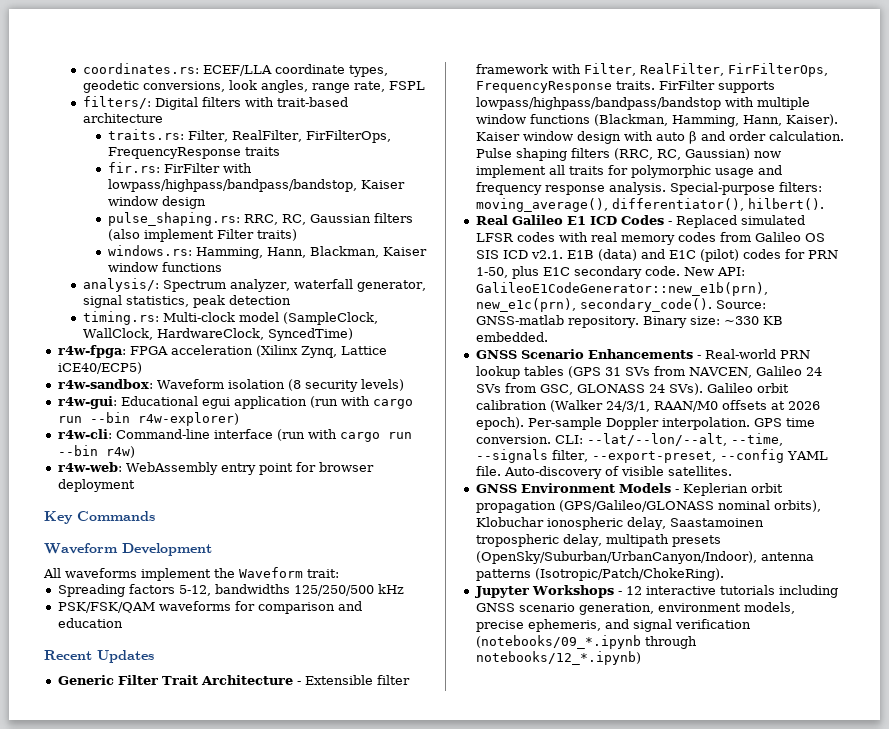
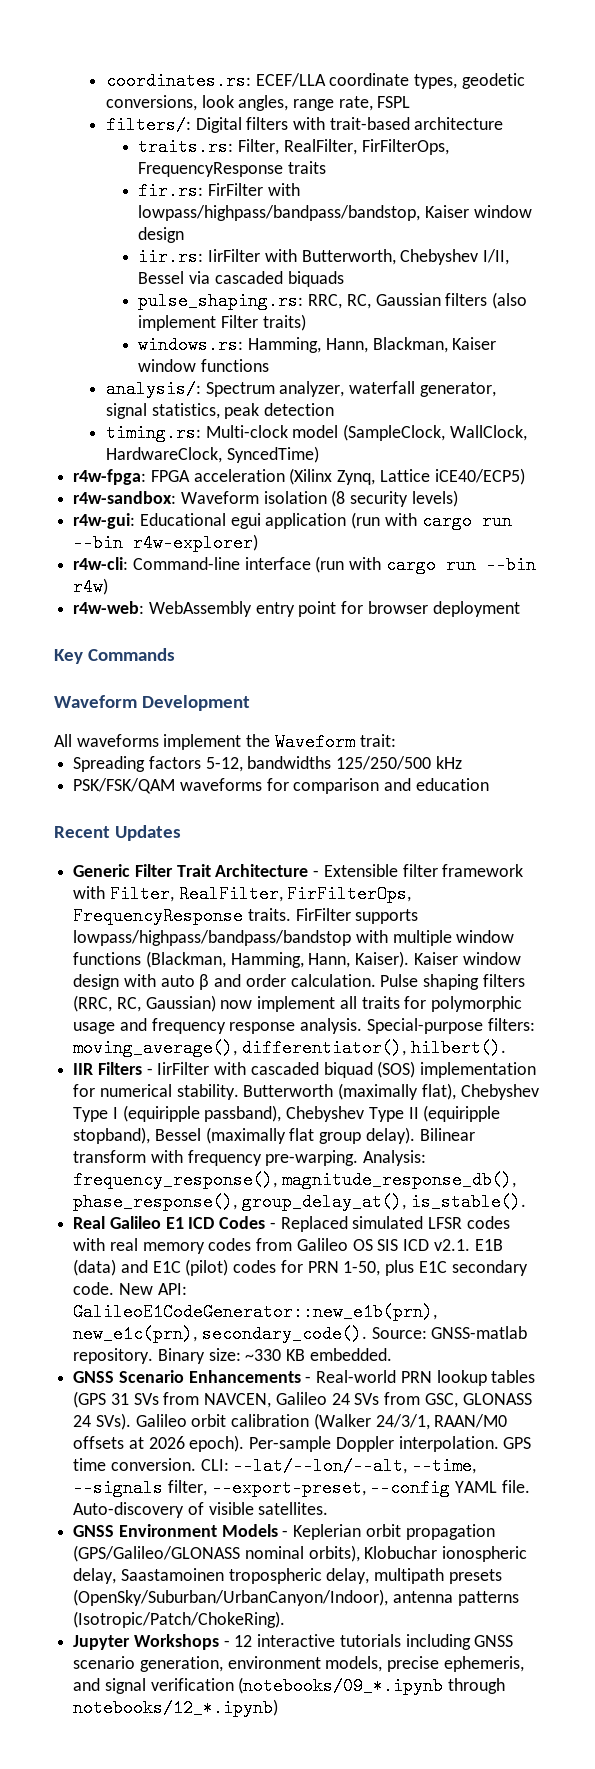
+ iir.rs: IirFilter with Butterworth, Chebyshev I/II, Bessel via cascaded biquads
+ IIR Filters - IirFilter with cascaded biquad (SOS) implementation for numerical stability. Butterworth (maximally flat), Chebyshev Type I (equiripple passband), Chebyshev Type II (equiripple stopband), Bessel (maximally flat group delay). Bilinear transform with frequency pre-warping. Analysis: frequency_response(), magnitude_response_db(), phase_response(), group_delay_at(), is_stable().

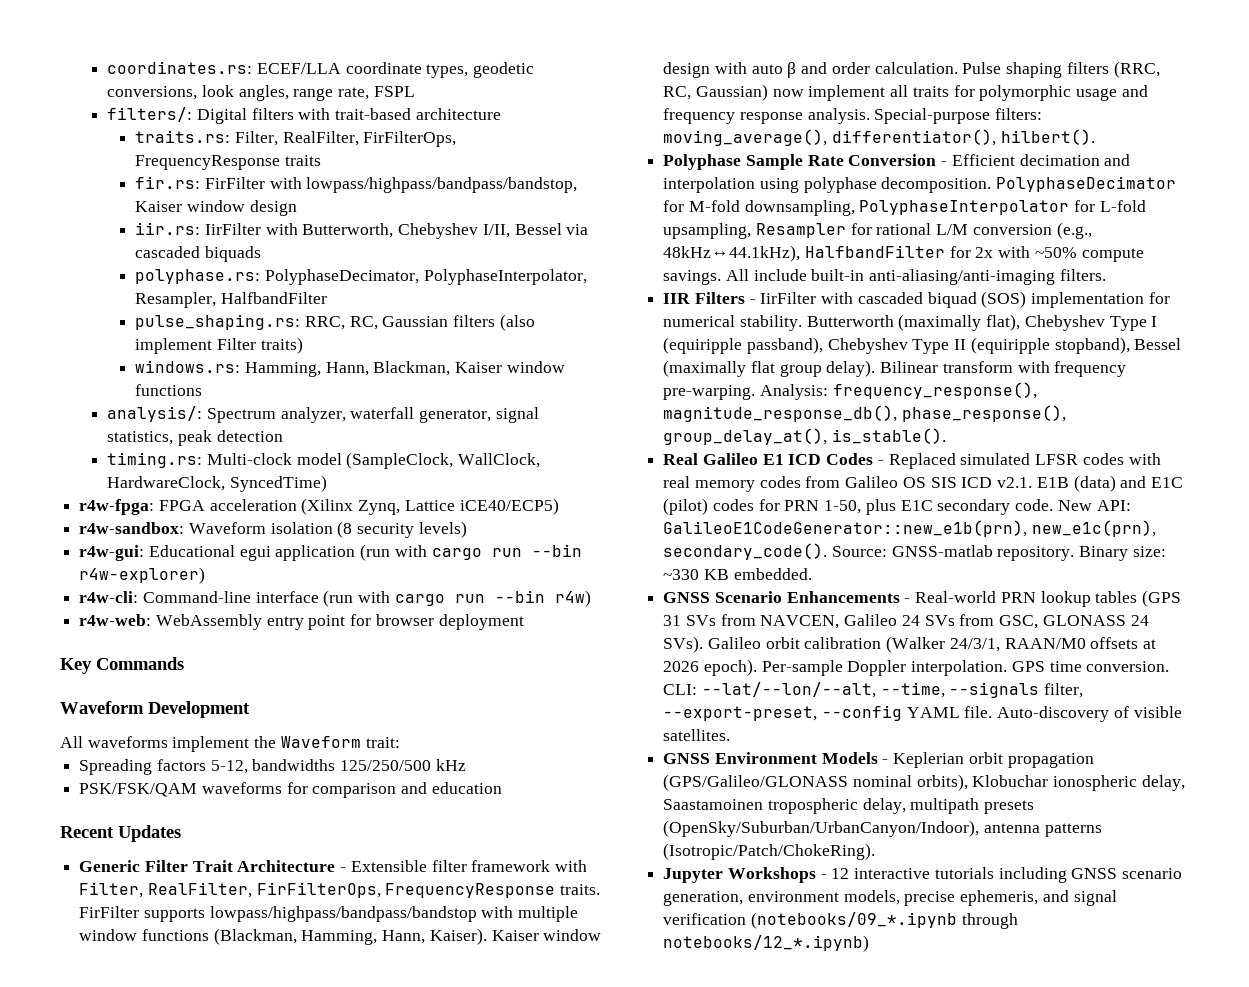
+ polyphase.rs: PolyphaseDecimator, PolyphaseInterpolator, Resampler, HalfbandFilter
+ Polyphase Sample Rate Conversion - Efficient decimation and interpolation using polyphase decomposition. PolyphaseDecimator for M-fold downsampling, PolyphaseInterpolator for L-fold upsampling, Resampler for rational L/M conversion (e.g., 48kHz↔44.1kHz), HalfbandFilter for 2x with ~50% compute savings. All include built-in anti-aliasing/anti-imaging filters.

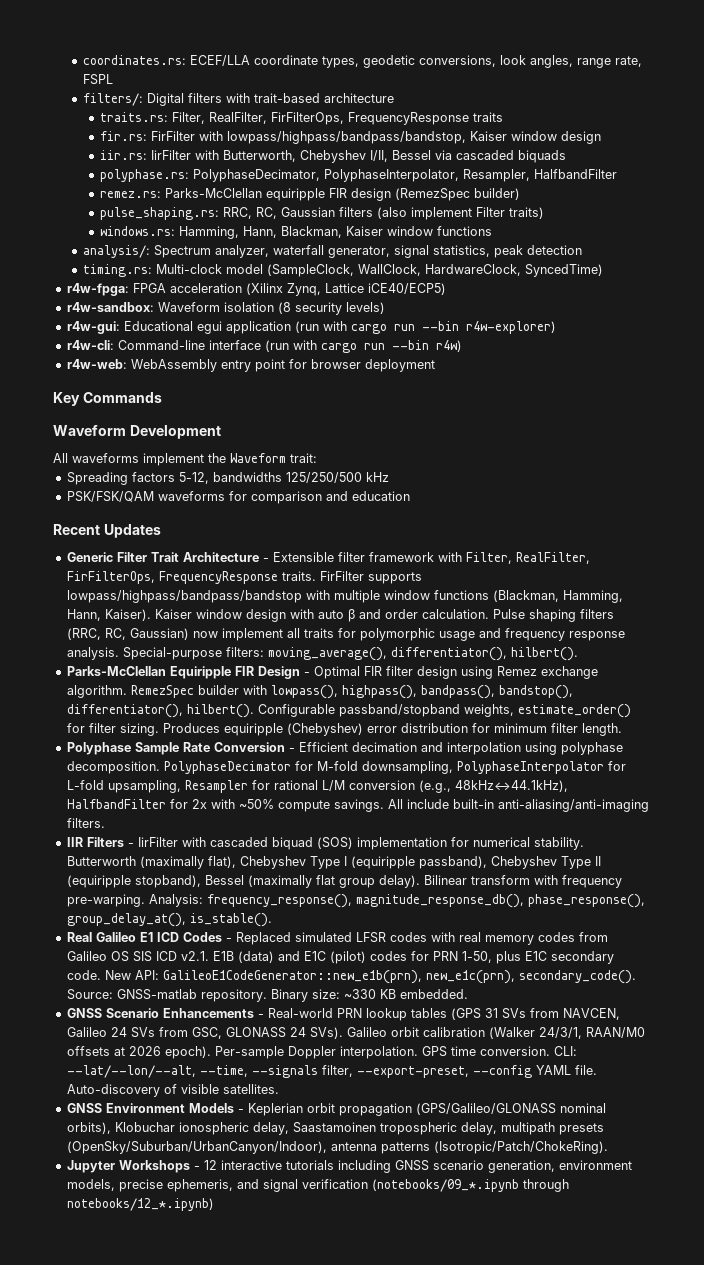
+ remez.rs: Parks-McClellan equiripple FIR design (RemezSpec builder)
+ Parks-McClellan Equiripple FIR Design - Optimal FIR filter design using Remez exchange algorithm. RemezSpec builder with lowpass(), highpass(), bandpass(), bandstop(), differentiator(), hilbert(). Configurable passband/stopband weights, estimate_order() for filter sizing. Produces equiripple (Chebyshev) error distribution for minimum filter length.

